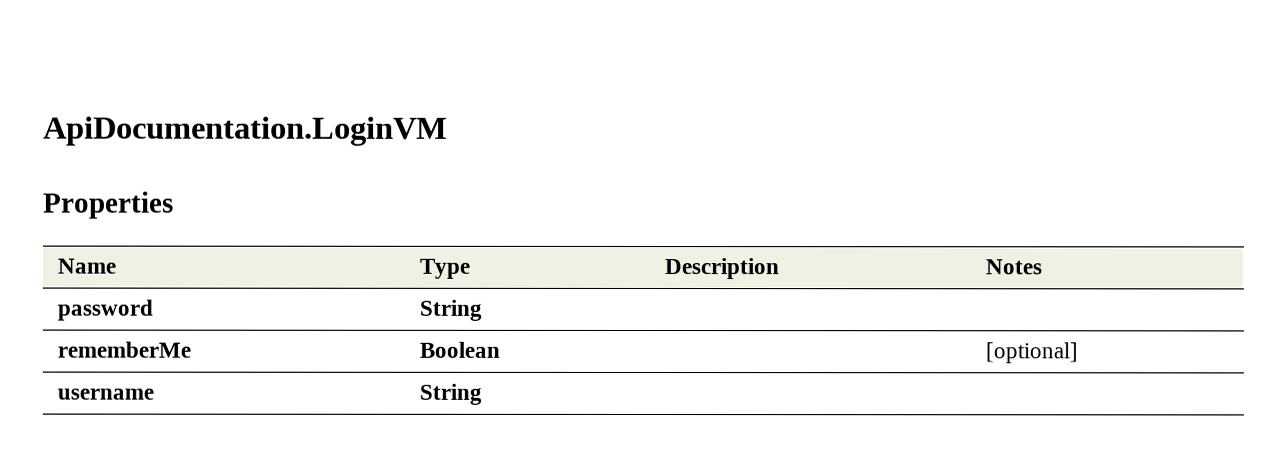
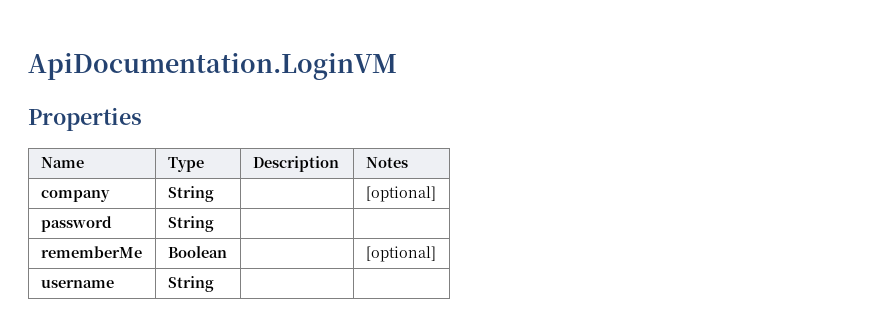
+ company | String | | [optional]

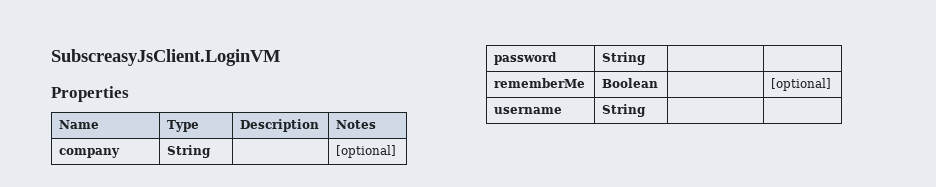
- ApiDocumentation.LoginVM
+ SubscreasyJsClient.LoginVM

